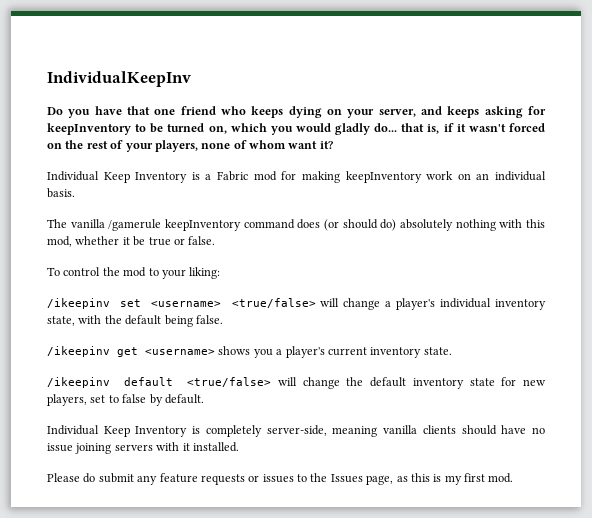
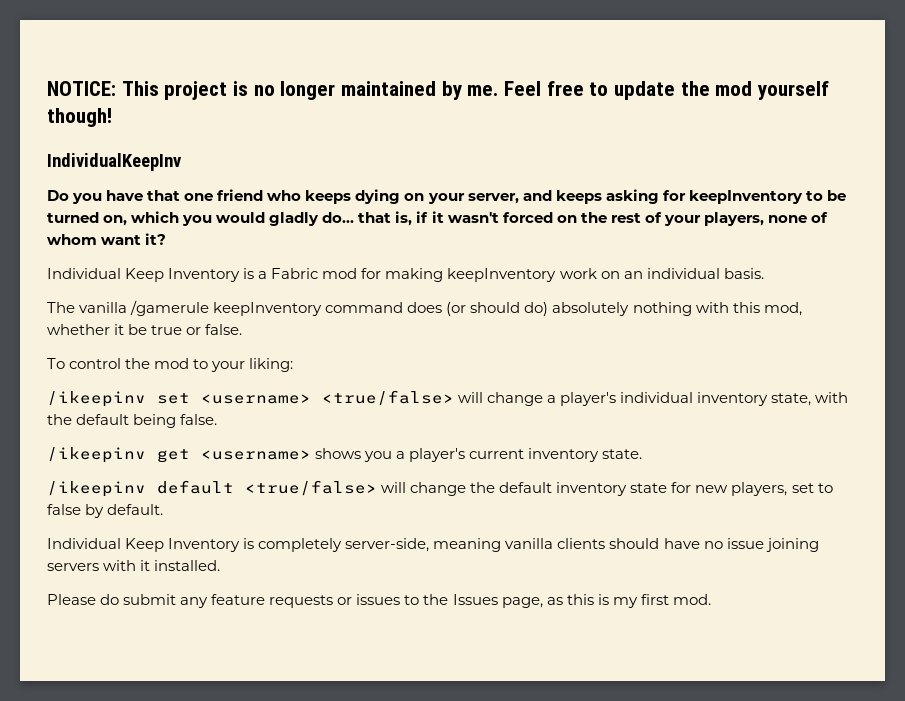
+ NOTICE: This project is no longer maintained by me. Feel free to update the mod yourself though!

